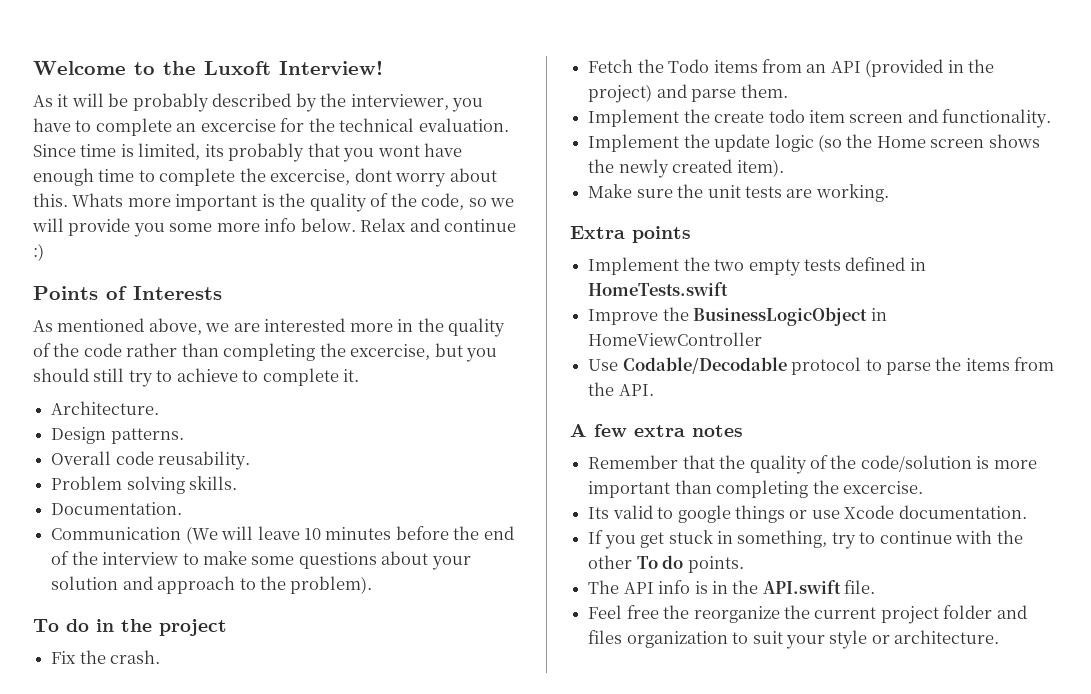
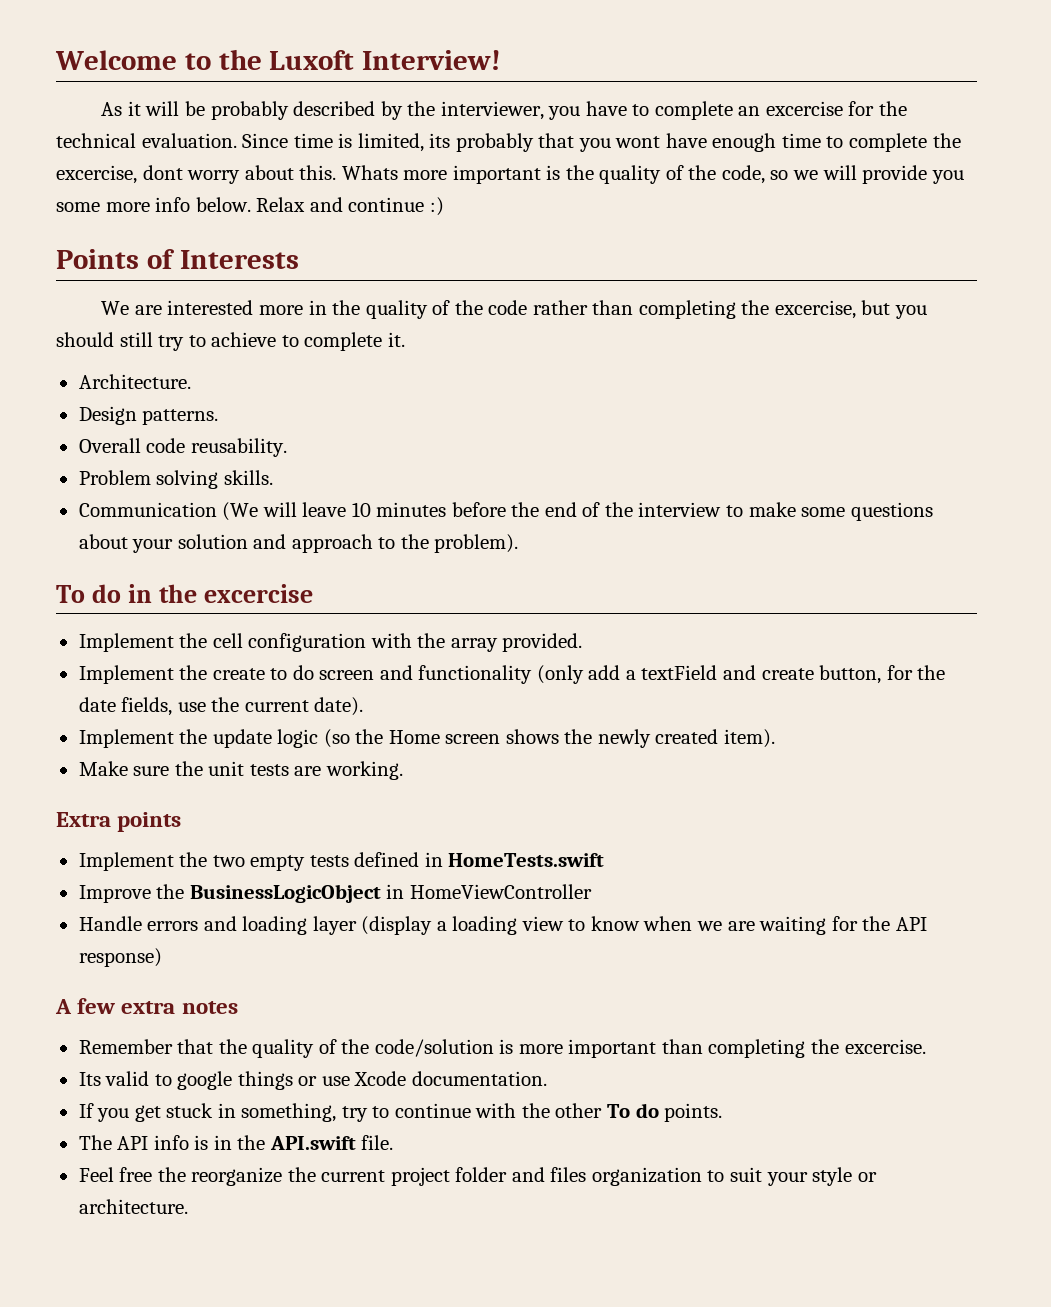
- As mentioned above, we are interested more in the quality of the code rather than completing the excercise, but you should still try to achieve to complete it.
+ We are interested more in the quality of the code rather than completing the excercise, but you should still try to achieve to complete it.
- Documentation.
- To do in the project
- Fix the crash.
- Fetch the Todo items from an API (provided in the project) and parse them.
- Implement the create todo item screen and functionality.
+ To do in the excercise
+ Implement the cell configuration with the array provided.
+ Implement the create to do screen and functionality (only add a textField and create button, for the date fields, use the current date).
- Use Codable/Decodable protocol to parse the items from the API.
+ Handle errors and loading layer (display a loading view to know when we are waiting for the API response)

